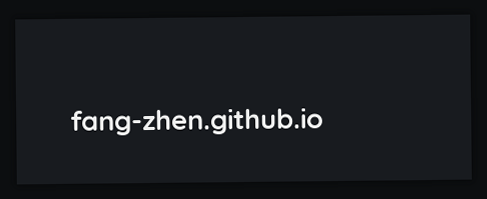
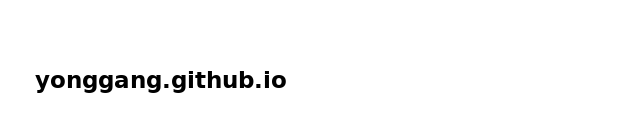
- fang-zhen.github.io
+ yonggang.github.io

